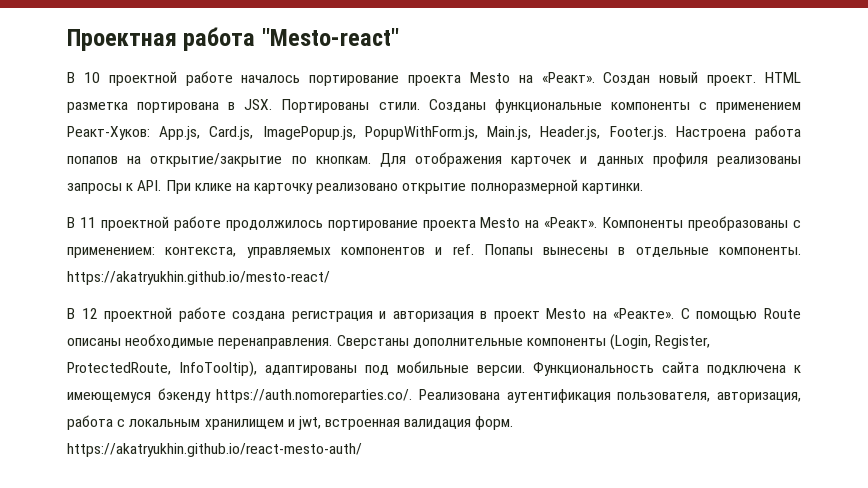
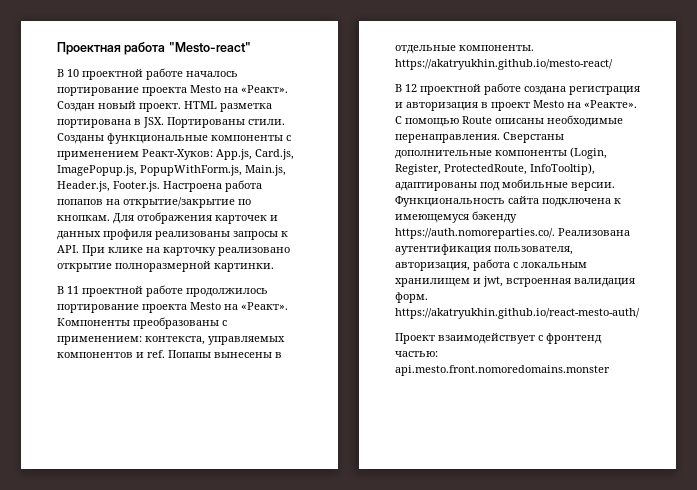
+ Проект взаимодействует с фронтенд частью: api.mesto.front.nomoredomains.monster

